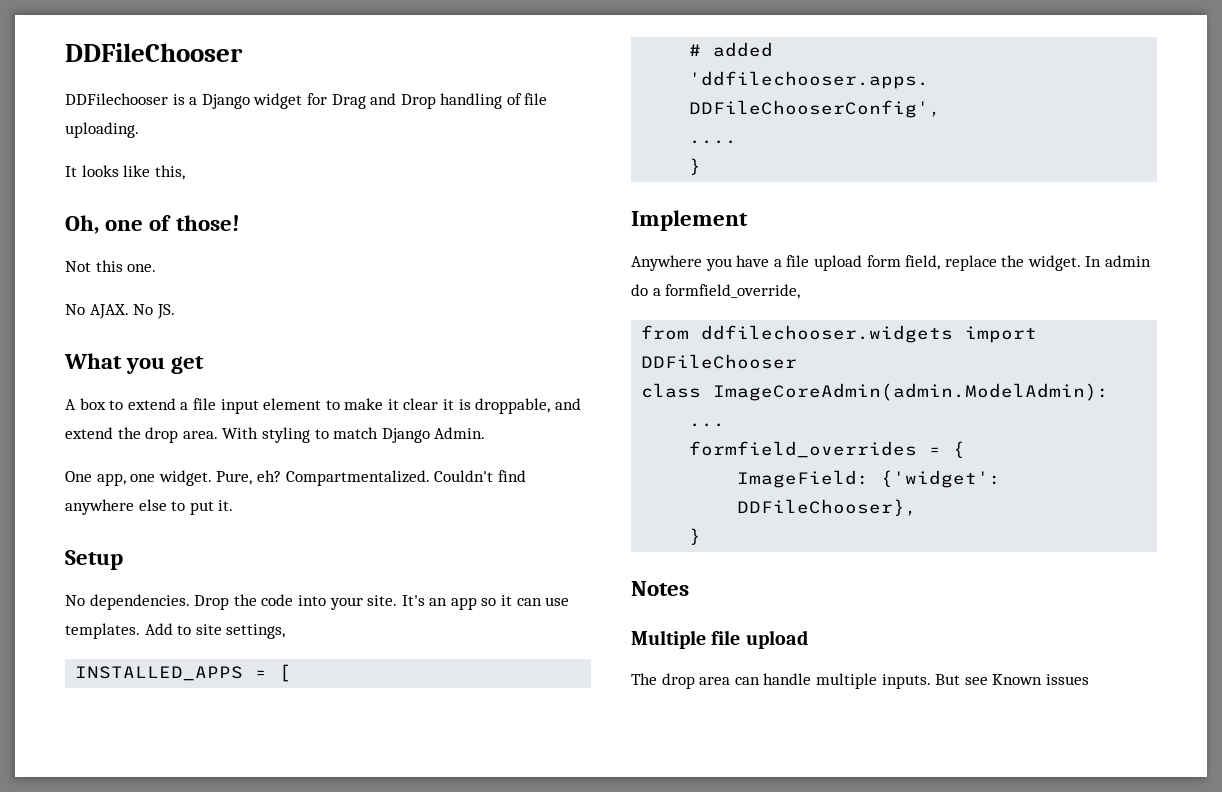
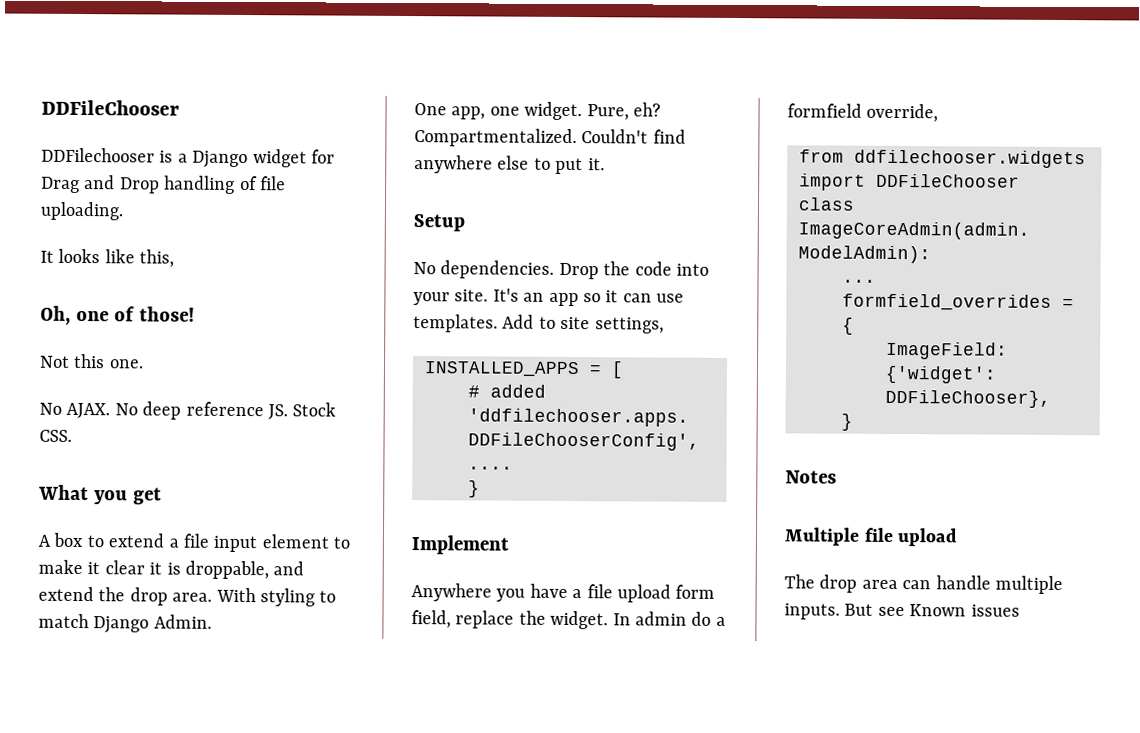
- No JS.
+ No deep reference JS. Stock CSS.
- In admin do a formfield_override,
+ In admin do a formfield override,

